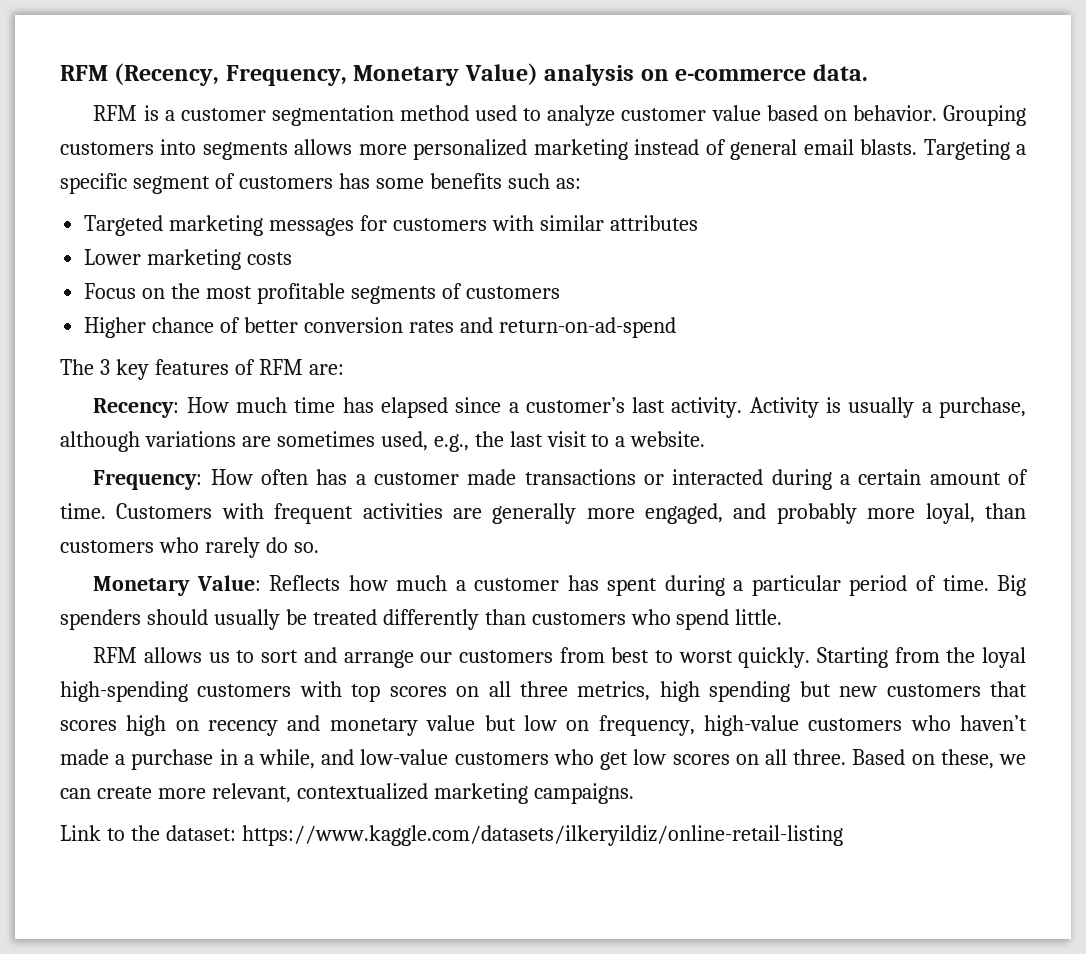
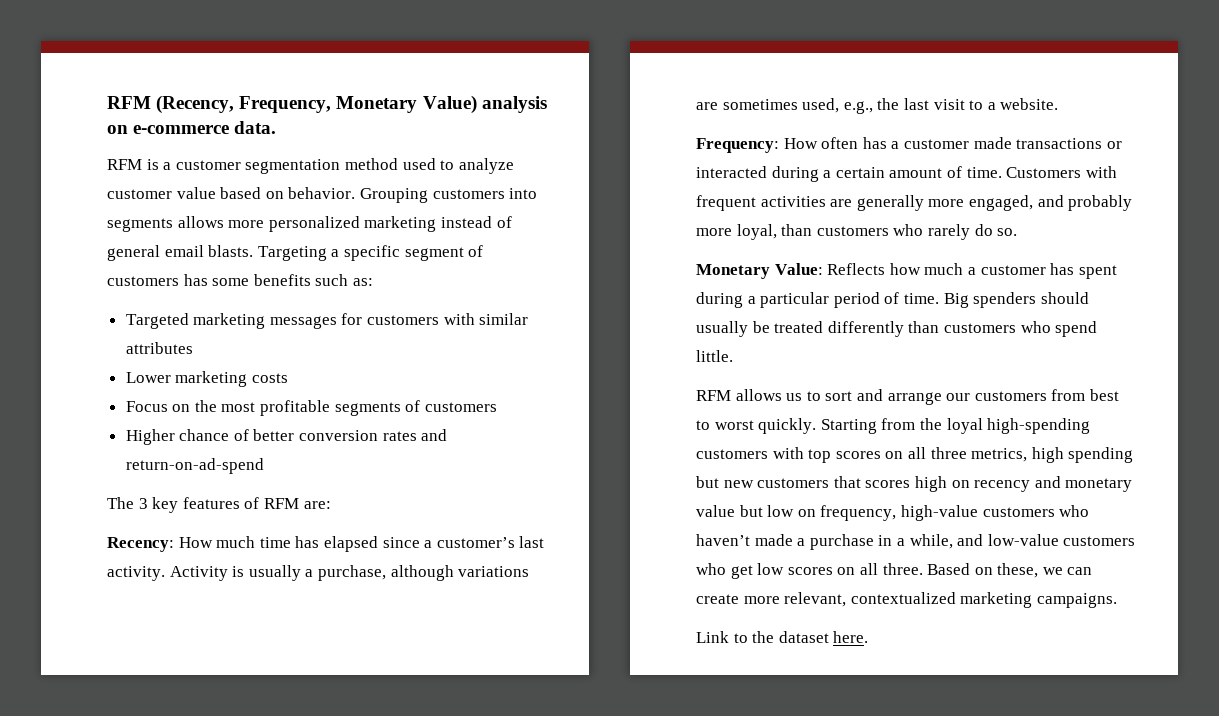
- Link to the dataset: https://www.kaggle.com/datasets/ilkeryildiz/online-retail-listing
+ Link to the dataset here.

